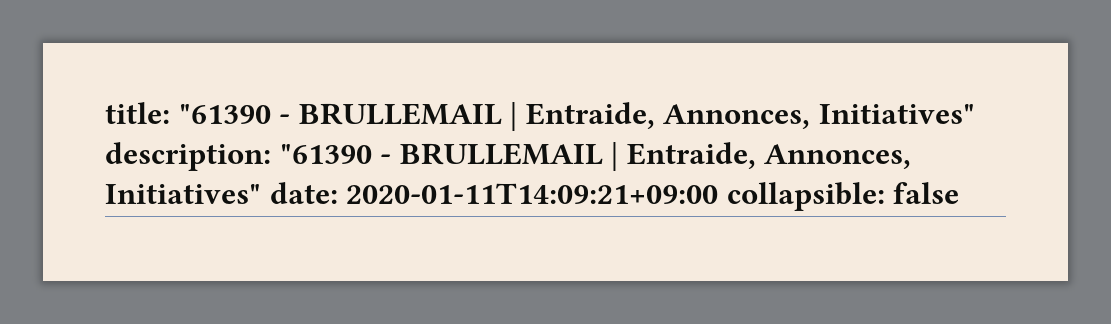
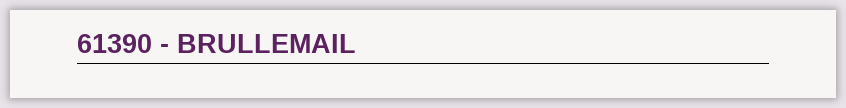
- title: "61390 - BRULLEMAIL | Entraide, Annonces, Initiatives" description: "61390 - BRULLEMAIL | Entraide, Annonces, Initiatives" date: 2020-01-11T14:09:21+09:00 collapsible: false
+ 61390 - BRULLEMAIL

